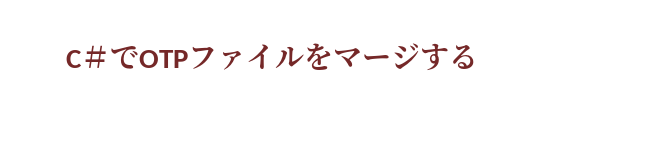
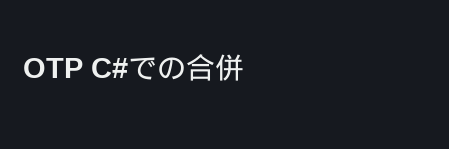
- C＃でOTPファイルをマージする
+ OTP C#での合併

